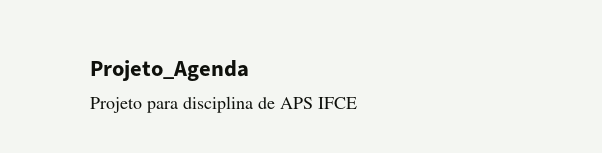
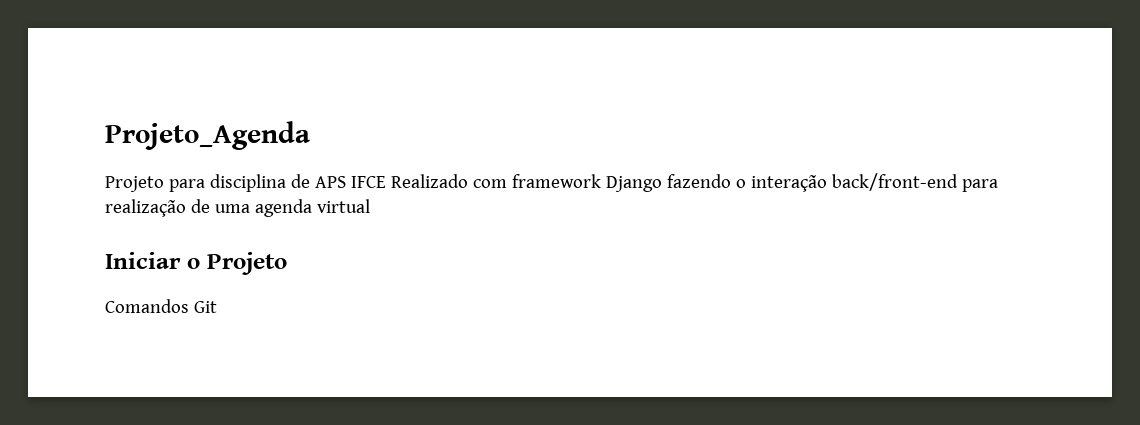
- Projeto para disciplina de APS IFCE
+ Projeto para disciplina de APS IFCE Realizado com framework Django fazendo o interação back/front-end para realização de uma agenda virtual
+ Iniciar o Projeto
+ Comandos Git

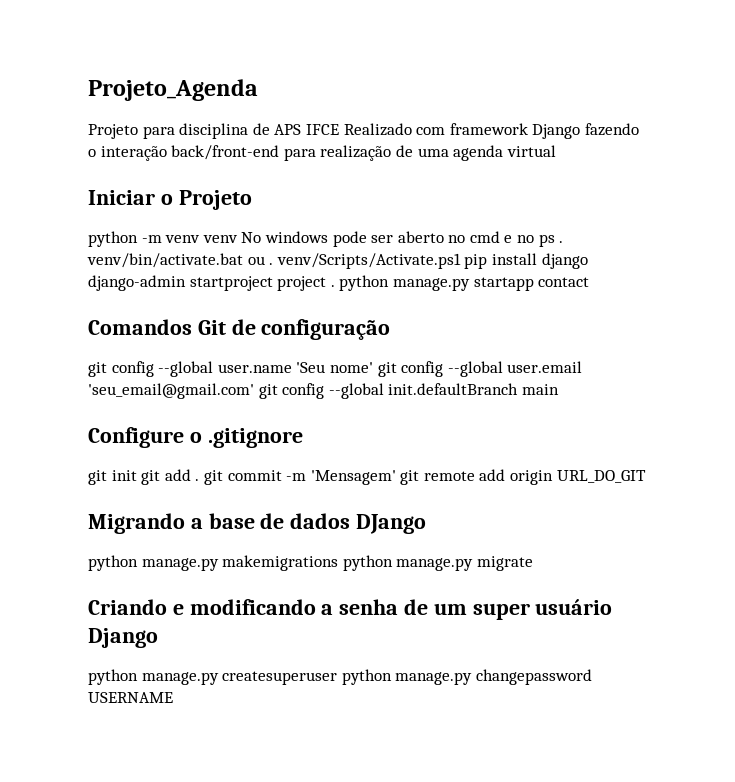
- Comandos Git
+ python -m venv venv No windows pode ser aberto no cmd e no ps . venv/bin/activate.bat ou . venv/Scripts/Activate.ps1 pip install django django-admin startproject project . python manage.py startapp contact
+ Comandos Git de configuração
+ git config --global user.name 'Seu nome' git config --global user.email 'seu_email@gmail.com' git config --global init.defaultBranch main
+ Configure o .gitignore
+ git init git add . git commit -m 'Mensagem' git remote add origin URL_DO_GIT
+ Migrando a base de dados DJango
+ python manage.py makemigrations python manage.py migrate
+ Criando e modificando a senha de um super usuário Django
+ python manage.py createsuperuser python manage.py changepassword USERNAME

